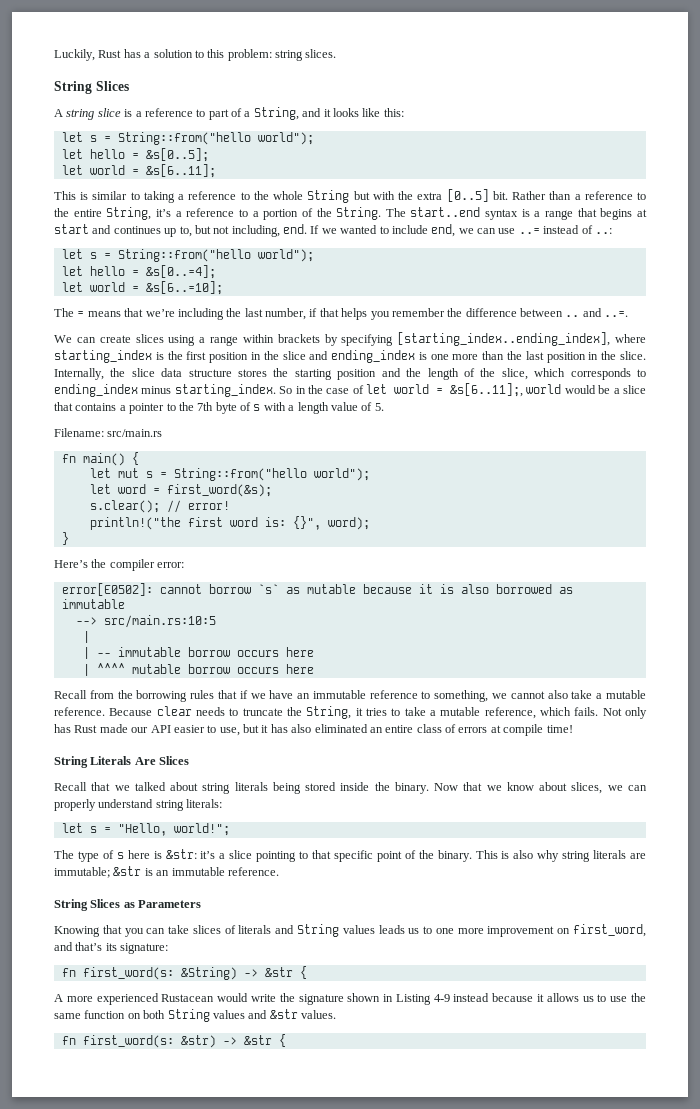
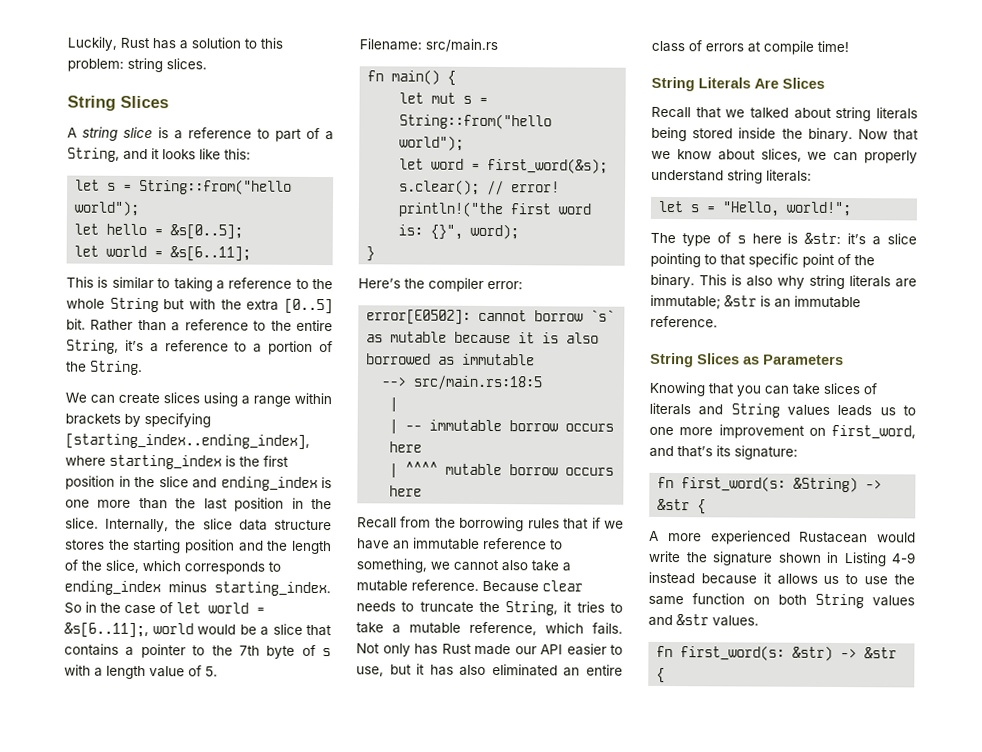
- The start..end syntax is a range that begins at start and continues up to, but not including, end. If we wanted to include end, we can use ..= instead of ..:
- let s = String::from("hello world");
- let hello = &s[0..=4];
- let world = &s[6..=10];
- The = means that we’re including the last number, if that helps you remember the difference between .. and ..=.
- --> src/main.rs:10:5
+ --> src/main.rs:18:5

